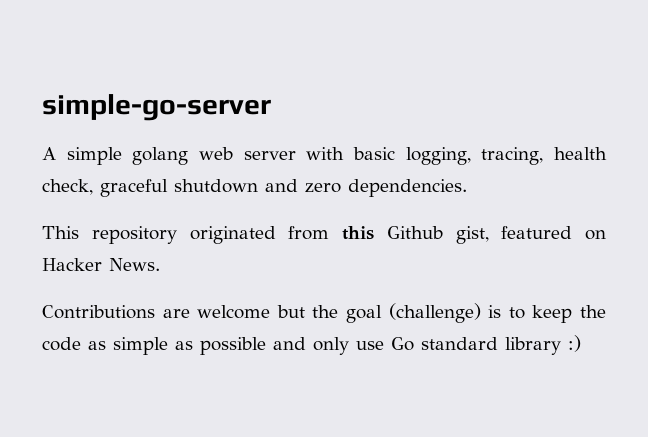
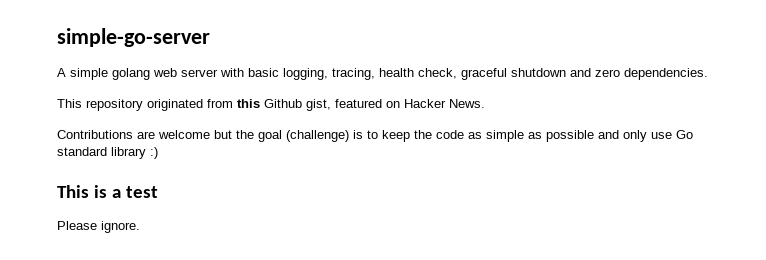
+ This is a test
+ Please ignore.

